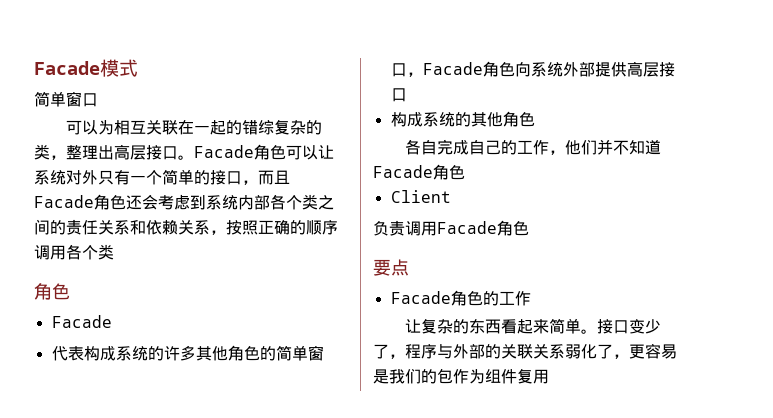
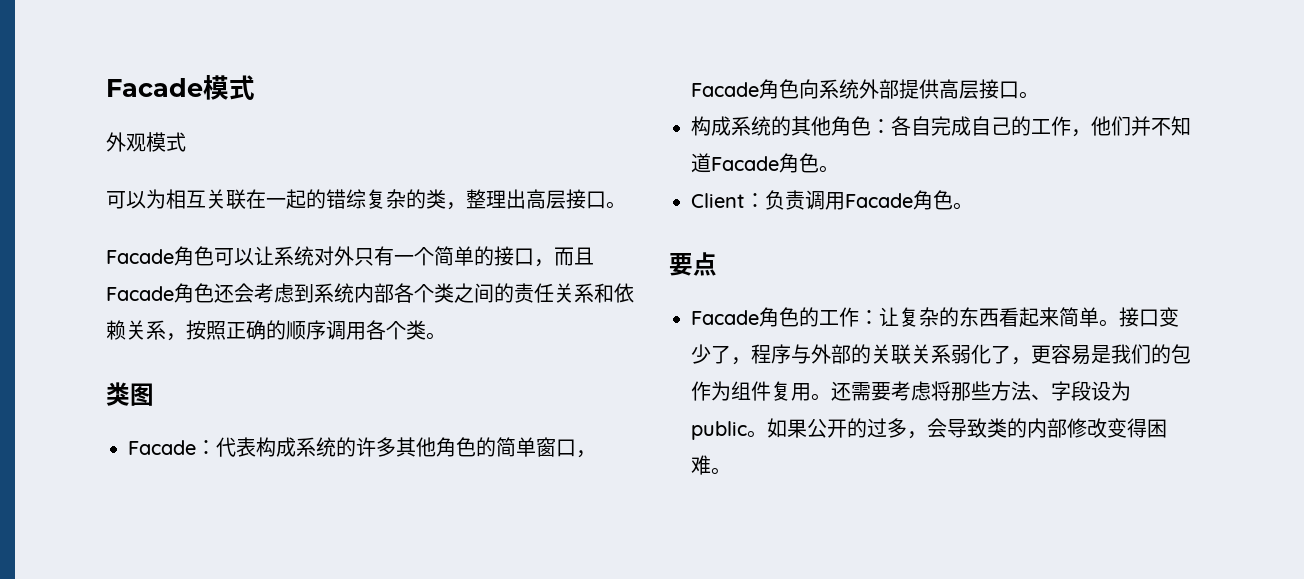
  Facade模式
- 简单窗口
+ 外观模式
- 可以为相互关联在一起的错综复杂的类，整理出高层接口。Facade角色可以让系统对外只有一个简单的接口，而且Facade角色还会考虑到系统内部各个类之间的责任关系和依赖关系，按照正确的顺序调用各个类
- 角色
- Facade
- 代表构成系统的许多其他角色的简单窗口，Facade角色向系统外部提供高层接口
+ 可以为相互关联在一起的错综复杂的类，整理出高层接口。
+ Facade角色可以让系统对外只有一个简单的接口，而且Facade角色还会考虑到系统内部各个类之间的责任关系和依赖关系，按照正确的顺序调用各个类。
+ 类图
+ Facade：代表构成系统的许多其他角色的简单窗口，Facade角色向系统外部提供高层接口。
- 构成系统的其他角色
- 各自完成自己的工作，他们并不知道Facade角色
+ 构成系统的其他角色：各自完成自己的工作，他们并不知道Facade角色。
- Client
- 负责调用Facade角色
+ Client：负责调用Facade角色。
- Facade角色的工作
- 让复杂的东西看起来简单。
+ Facade角色的工作：让复杂的东西看起来简单。
- 接口变少了，程序与外部的关联关系弱化了，更容易是我们的包作为组件复用
+ 接口变少了，程序与外部的关联关系弱化了，更容易是我们的包作为组件复用。还需要考虑将那些方法、字段设为public。如果公开的过多，会导致类的内部修改变得困难。

